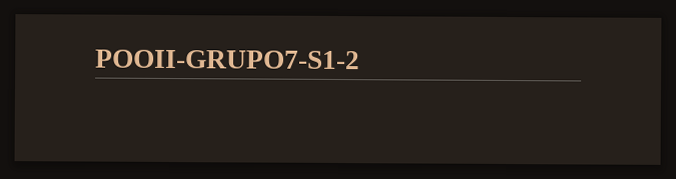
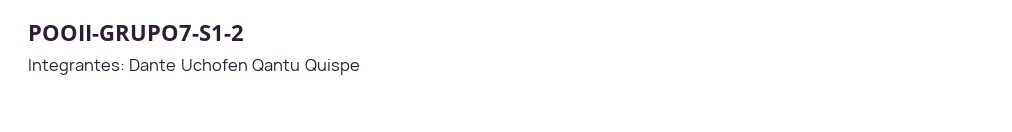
+ Integrantes: Dante Uchofen Qantu Quispe

